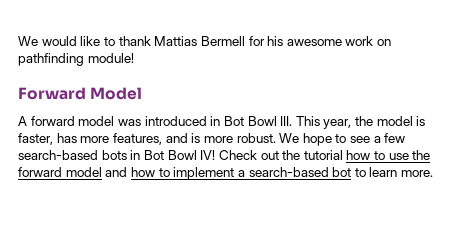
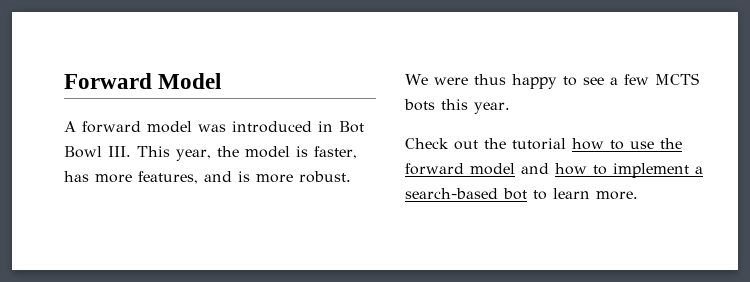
- We would like to thank Mattias Bermell for his awesome work on pathfinding module!
- We hope to see a few search-based bots in Bot Bowl IV! Check out the tutorial how to use the forward model and how to implement a search-based bot to learn more.
+ We were thus happy to see a few MCTS bots this year.
+ Check out the tutorial how to use the forward model and how to implement a search-based bot to learn more.

